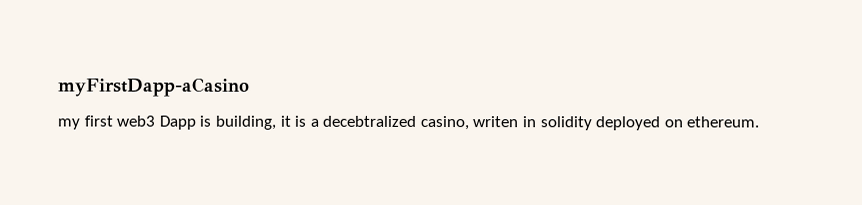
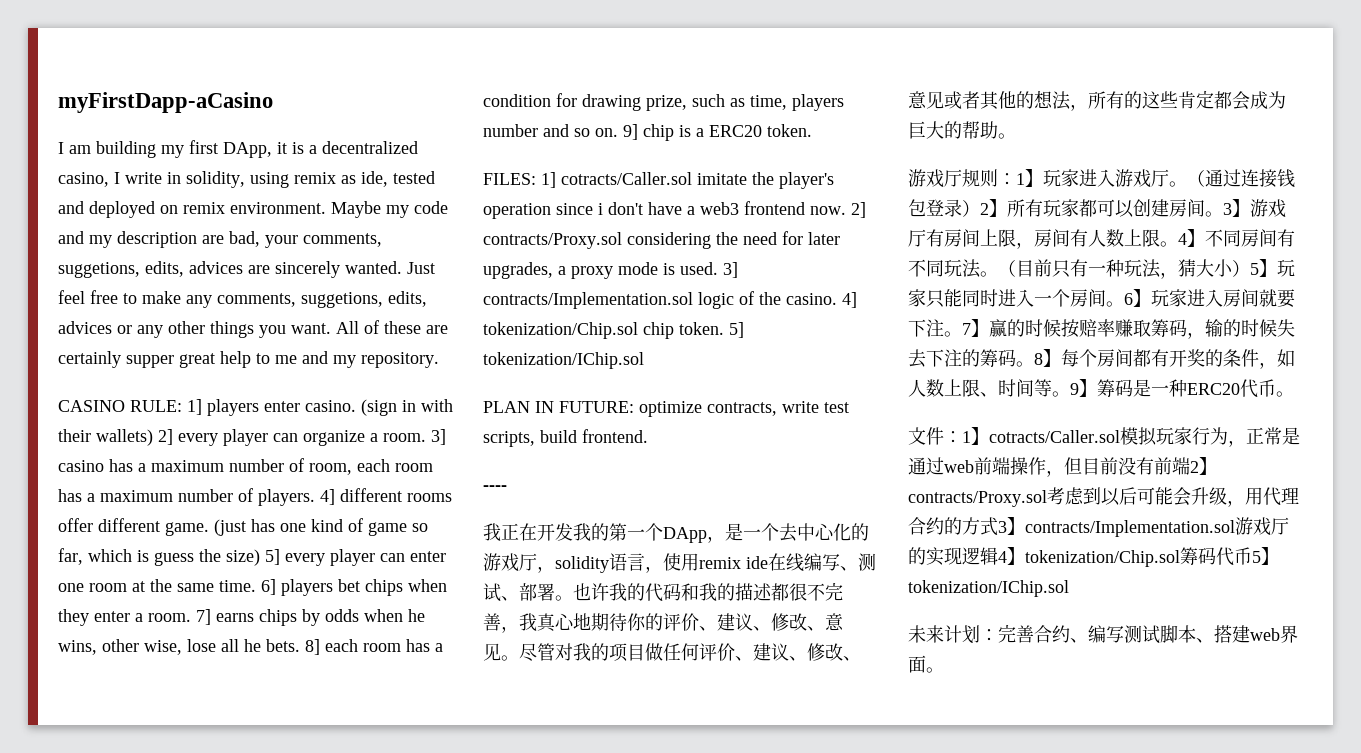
- my first web3 Dapp is building, it is a decebtralized casino, writen in solidity deployed on ethereum.
+ I am building my first DApp, it is a decentralized casino, I write in solidity, using remix as ide, tested and deployed on remix environment. Maybe my code and my description are bad, your comments, suggetions, edits, advices are sincerely wanted. Just feel free to make any comments, suggetions, edits, advices or any other things you want. All of these are certainly supper great help to me and my repository.
+ CASINO RULE: 1] players enter casino. (sign in with their wallets) 2] every player can organize a room. 3] casino has a maximum number of room, each room has a maximum number of players. 4] different rooms offer different game. (just has one kind of game so far, which is guess the size) 5] every player can enter one room at the same time. 6] players bet chips when they enter a room. 7] earns chips by odds when he wins, other wise, lose all he bets. 8] each room has a condition for drawing prize, such as time, players number and so on. 9] chip is a ERC20 token.
+ FILES: 1] cotracts/Caller.sol imitate the player's operation since i don't have a web3 frontend now. 2] contracts/Proxy.sol considering the need for later upgrades, a proxy mode is used. 3] contracts/Implementation.sol logic of the casino. 4] tokenization/Chip.sol chip token. 5] tokenization/IChip.sol
+ PLAN IN FUTURE: optimize contracts, write test scripts, build frontend.
+ ----
+ 我正在开发我的第一个DApp，是一个去中心化的游戏厅，solidity语言，使用remix ide在线编写、测试、部署。也许我的代码和我的描述都很不完善，我真心地期待你的评价、建议、修改、意见。尽管对我的项目做任何评价、建议、修改、意见或者其他的想法，所有的这些肯定都会成为巨大的帮助。
+ 游戏厅规则：1】玩家进入游戏厅。（通过连接钱包登录）2】所有玩家都可以创建房间。3】游戏厅有房间上限，房间有人数上限。4】不同房间有不同玩法。（目前只有一种玩法，猜大小）5】玩家只能同时进入一个房间。6】玩家进入房间就要下注。7】赢的时候按赔率赚取筹码，输的时候失去下注的筹码。8】每个房间都有开奖的条件，如人数上限、时间等。9】筹码是一种ERC20代币。
+ 文件：1】cotracts/Caller.sol模拟玩家行为，正常是通过web前端操作，但目前没有前端2】contracts/Proxy.sol考虑到以后可能会升级，用代理合约的方式3】contracts/Implementation.sol游戏厅的实现逻辑4】tokenization/Chip.sol筹码代币5】tokenization/IChip.sol
+ 未来计划：完善合约、编写测试脚本、搭建web界面。

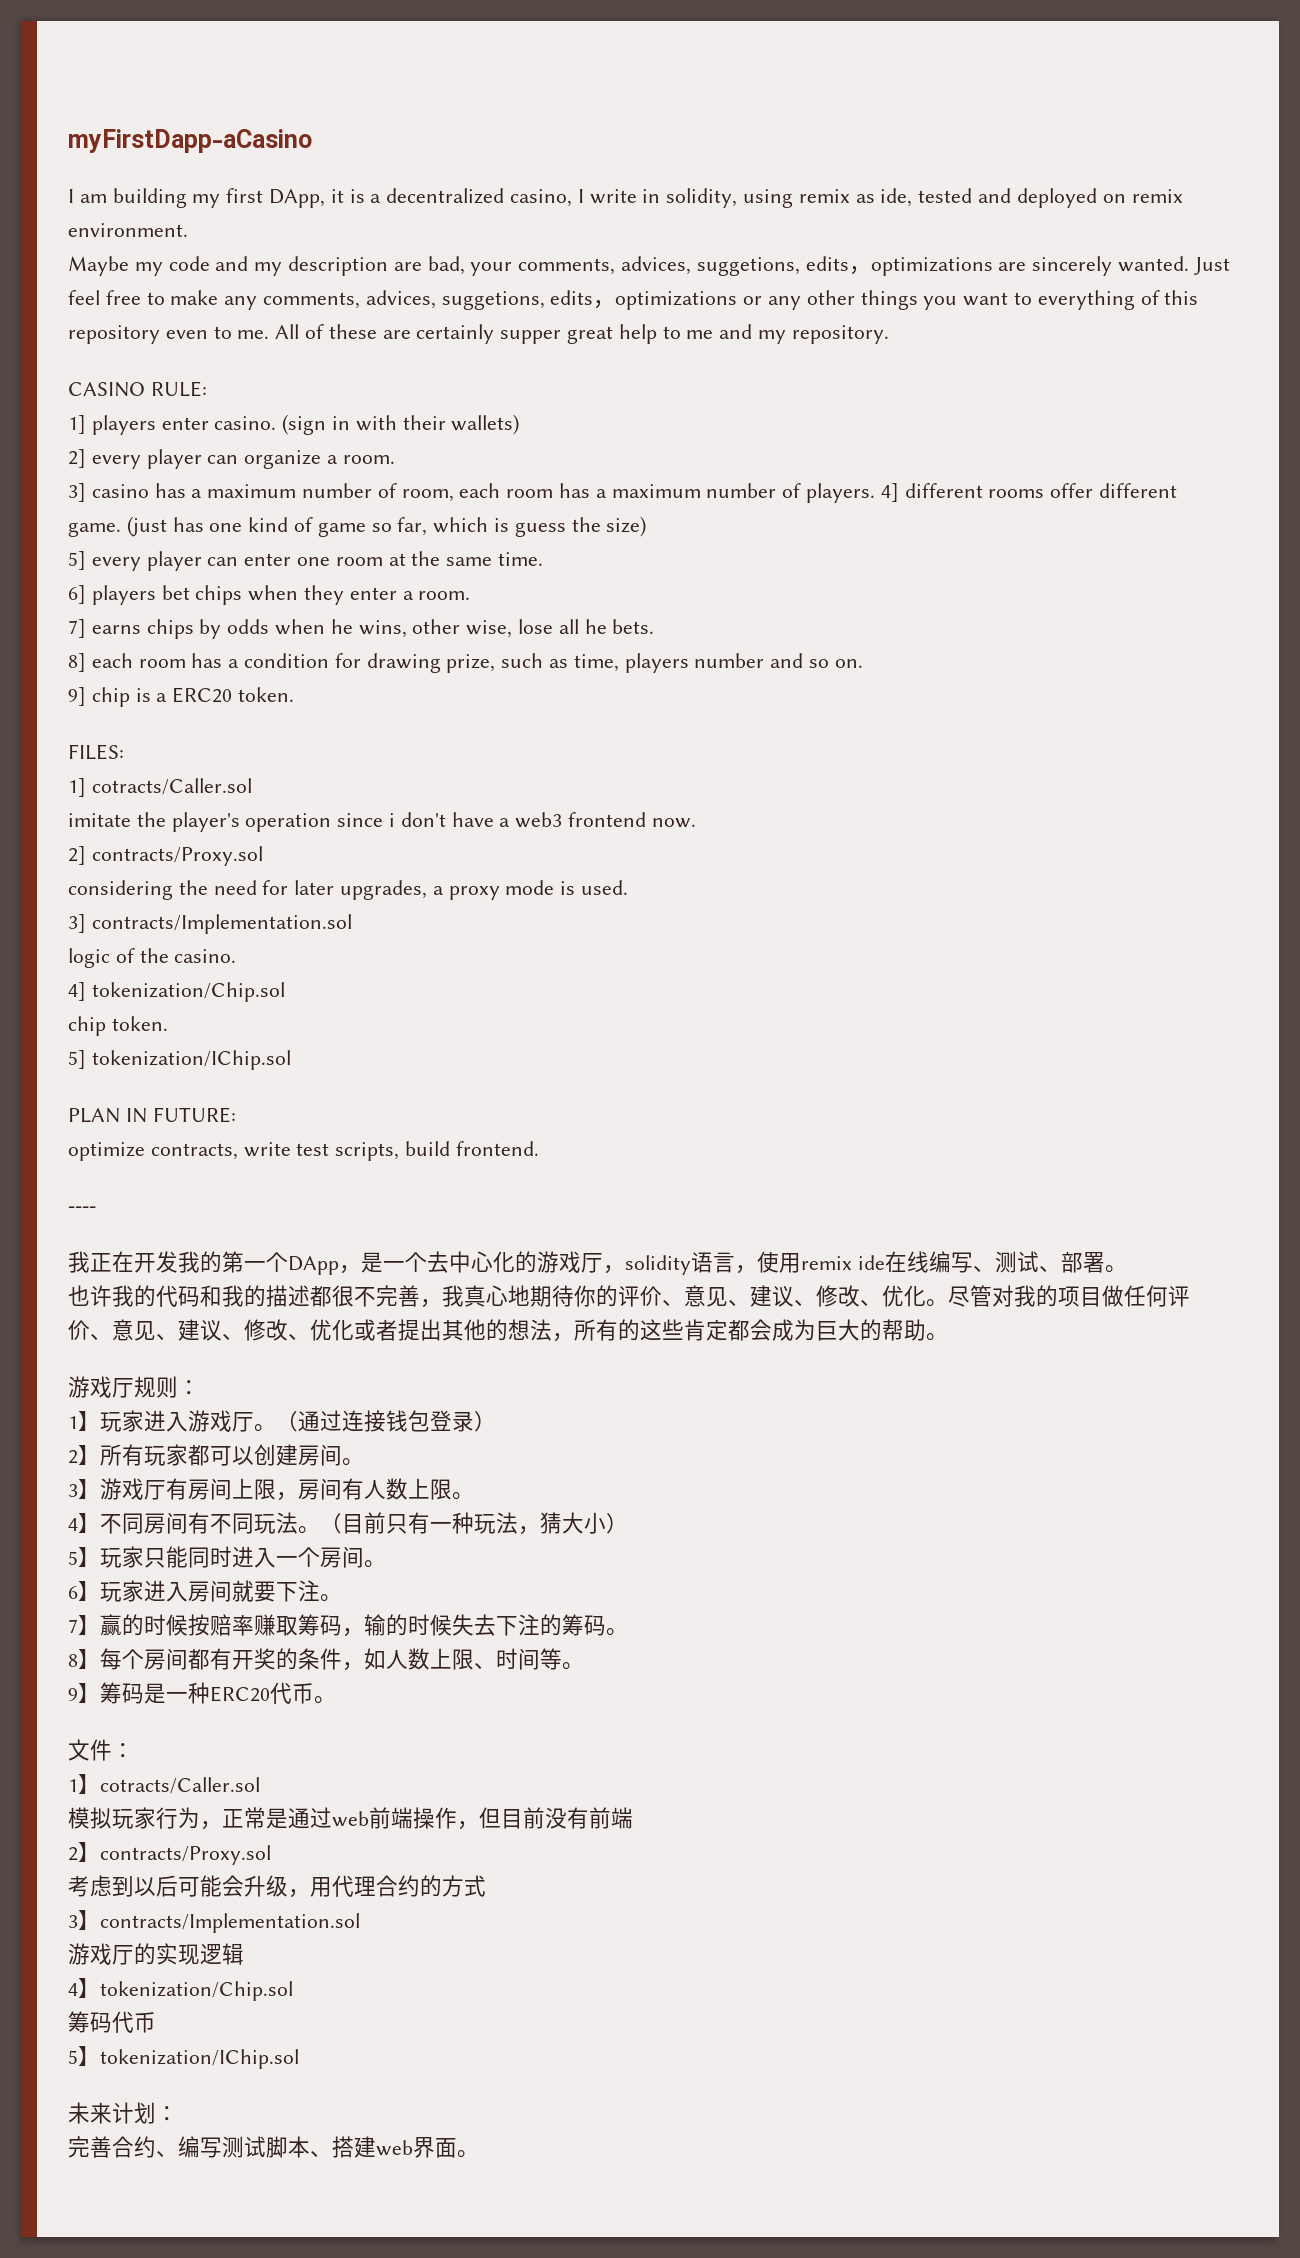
- I am building my first DApp, it is a decentralized casino, I write in solidity, using remix as ide, tested and deployed on remix environment. Maybe my code and my description are bad, your comments, suggetions, edits, advices are sincerely wanted.
+ I am building my first DApp, it is a decentralized casino, I write in solidity, using remix as ide, tested and deployed on remix environment.
+ Maybe my code and my description are bad, your comments, advices, suggetions, edits，optimizations are sincerely wanted.
- Just feel free to make any comments, suggetions, edits, advices or any other things you want.
+ Just feel free to make any comments, advices, suggetions, edits，optimizations or any other things you want to everything of this repository even to me.
- CASINO RULE: 1] players enter casino.
+ CASINO RULE:
+ 1] players enter casino.
- (sign in with their wallets) 2] every player can organize a room. 3] casino has a maximum number of room, each room has a maximum number of players.
+ (sign in with their wallets)
+ 2] every player can organize a room.
+ 3] casino has a maximum number of room, each room has a maximum number of players.
- (just has one kind of game so far, which is guess the size) 5] every player can enter one room at the same time. 6] players bet chips when they enter a room. 7] earns chips by odds when he wins, other wise, lose all he bets. 8] each room has a condition for drawing prize, such as time, players number and so on. 9] chip is a ERC20 token.
+ (just has one kind of game so far, which is guess the size)
+ 5] every player can enter one room at the same time.
+ 6] players bet chips when they enter a room.
+ 7] earns chips by odds when he wins, other wise, lose all he bets.
+ 8] each room has a condition for drawing prize, such as time, players number and so on.
+ 9] chip is a ERC20 token.
- FILES: 1] cotracts/Caller.sol imitate the player's operation since i don't have a web3 frontend now. 2] contracts/Proxy.sol considering the need for later upgrades, a proxy mode is used. 3] contracts/Implementation.sol logic of the casino. 4] tokenization/Chip.sol chip token. 5] tokenization/IChip.sol
+ FILES:
+ 1] cotracts/Caller.sol
+ imitate the player's operation since i don't have a web3 frontend now.
+ 2] contracts/Proxy.sol
+ considering the need for later upgrades, a proxy mode is used.
+ 3] contracts/Implementation.sol
+ logic of the casino.
+ 4] tokenization/Chip.sol
+ chip token.
+ 5] tokenization/IChip.sol
- PLAN IN FUTURE: optimize contracts, write test scripts, build frontend.
+ PLAN IN FUTURE:
+ optimize contracts, write test scripts, build frontend.
- 我正在开发我的第一个DApp，是一个去中心化的游戏厅，solidity语言，使用remix ide在线编写、测试、部署。也许我的代码和我的描述都很不完善，我真心地期待你的评价、建议、修改、意见。
+ 我正在开发我的第一个DApp，是一个去中心化的游戏厅，solidity语言，使用remix ide在线编写、测试、部署。
+ 也许我的代码和我的描述都很不完善，我真心地期待你的评价、意见、建议、修改、优化。
- 尽管对我的项目做任何评价、建议、修改、意见或者其他的想法，所有的这些肯定都会成为巨大的帮助。
+ 尽管对我的项目做任何评价、意见、建议、修改、优化或者提出其他的想法，所有的这些肯定都会成为巨大的帮助。
- 游戏厅规则：1】玩家进入游戏厅。
+ 游戏厅规则：
+ 1】玩家进入游戏厅。
- （通过连接钱包登录）2】所有玩家都可以创建房间。3】游戏厅有房间上限，房间有人数上限。4】不同房间有不同玩法。
+ （通过连接钱包登录）
+ 2】所有玩家都可以创建房间。
+ 3】游戏厅有房间上限，房间有人数上限。
+ 4】不同房间有不同玩法。
- （目前只有一种玩法，猜大小）5】玩家只能同时进入一个房间。6】玩家进入房间就要下注。7】赢的时候按赔率赚取筹码，输的时候失去下注的筹码。8】每个房间都有开奖的条件，如人数上限、时间等。9】筹码是一种ERC20代币。
+ （目前只有一种玩法，猜大小）
+ 5】玩家只能同时进入一个房间。
+ 6】玩家进入房间就要下注。
+ 7】赢的时候按赔率赚取筹码，输的时候失去下注的筹码。
+ 8】每个房间都有开奖的条件，如人数上限、时间等。
+ 9】筹码是一种ERC20代币。
- 文件：1】cotracts/Caller.sol模拟玩家行为，正常是通过web前端操作，但目前没有前端2】contracts/Proxy.sol考虑到以后可能会升级，用代理合约的方式3】contracts/Implementation.sol游戏厅的实现逻辑4】tokenization/Chip.sol筹码代币5】tokenization/IChip.sol
+ 文件：
+ 1】cotracts/Caller.sol
+ 模拟玩家行为，正常是通过web前端操作，但目前没有前端
+ 2】contracts/Proxy.sol
+ 考虑到以后可能会升级，用代理合约的方式
+ 3】contracts/Implementation.sol
+ 游戏厅的实现逻辑
+ 4】tokenization/Chip.sol
+ 筹码代币
+ 5】tokenization/IChip.sol
- 未来计划：完善合约、编写测试脚本、搭建web界面。
+ 未来计划：
+ 完善合约、编写测试脚本、搭建web界面。

